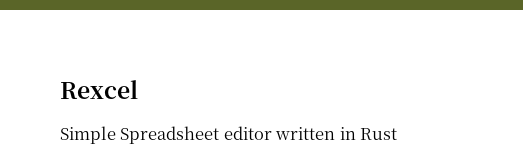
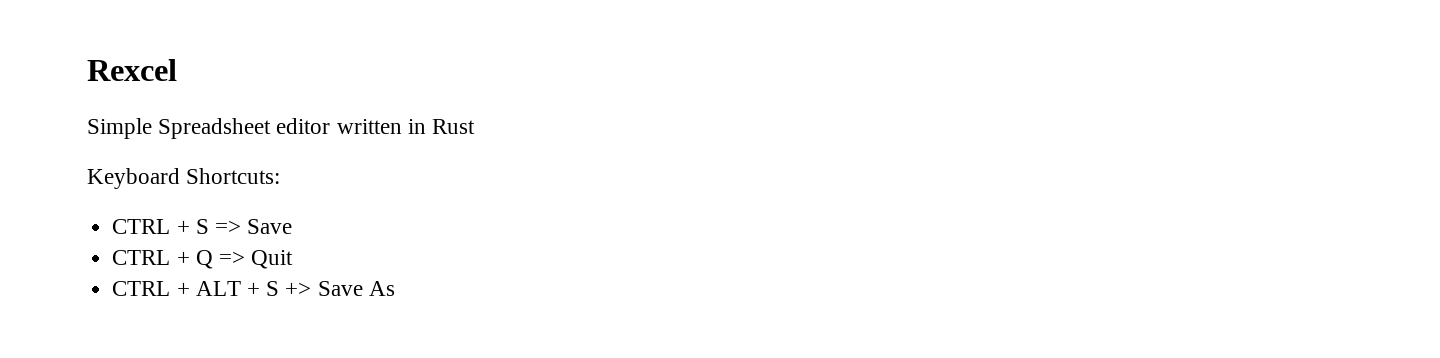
+ Keyboard Shortcuts:
+ CTRL + S => Save
+ CTRL + Q => Quit
+ CTRL + ALT + S +> Save As

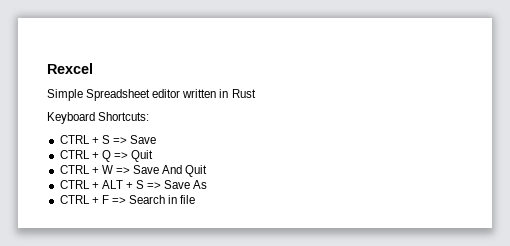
+ CTRL + W => Save And Quit
- CTRL + ALT + S +> Save As
+ CTRL + ALT + S => Save As
+ CTRL + F => Search in file

